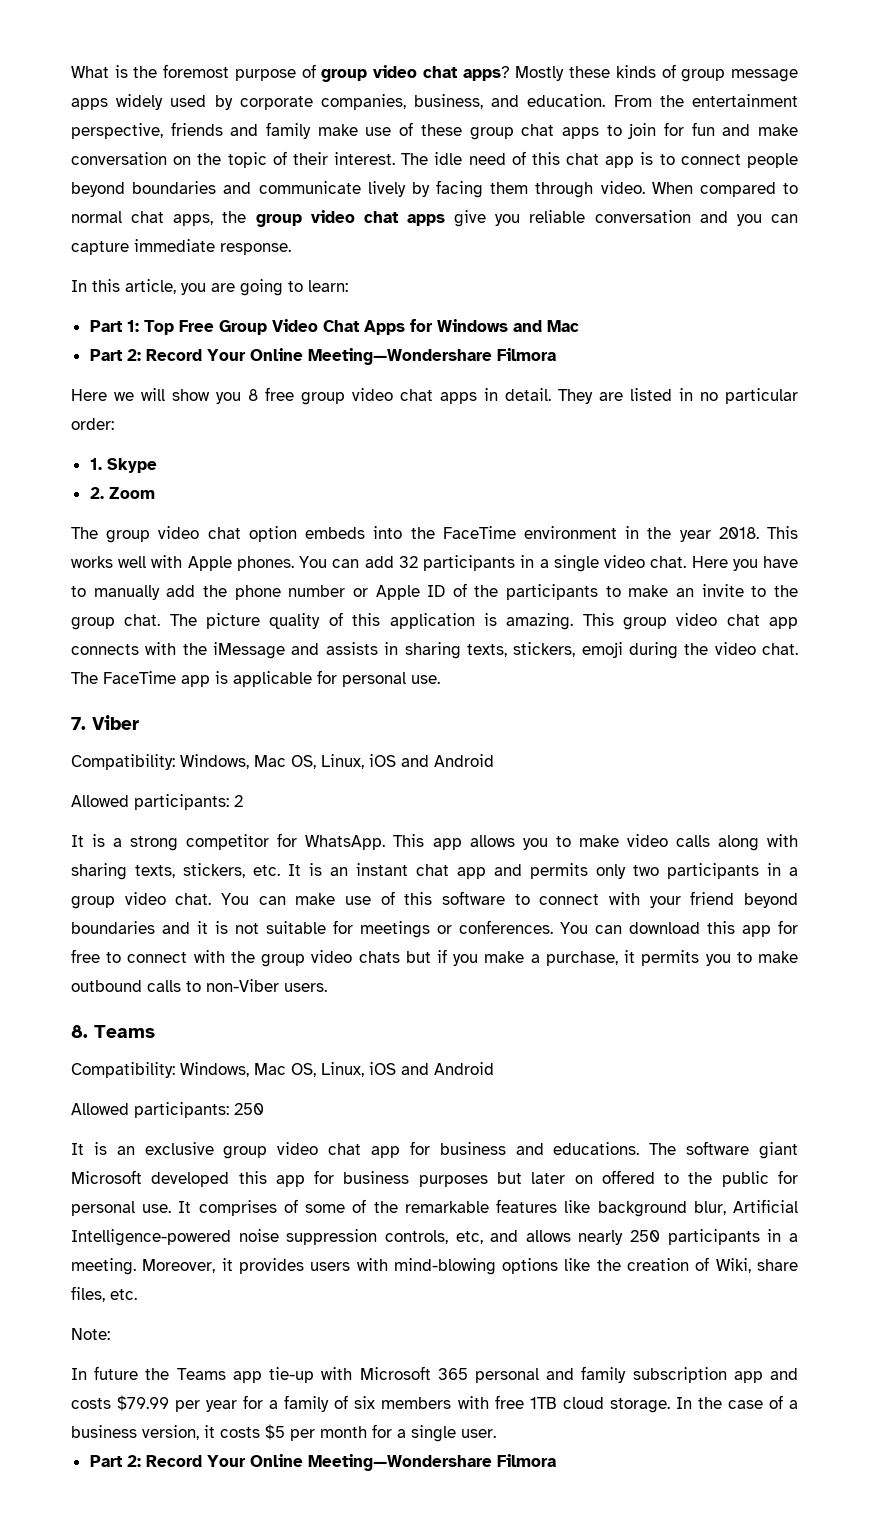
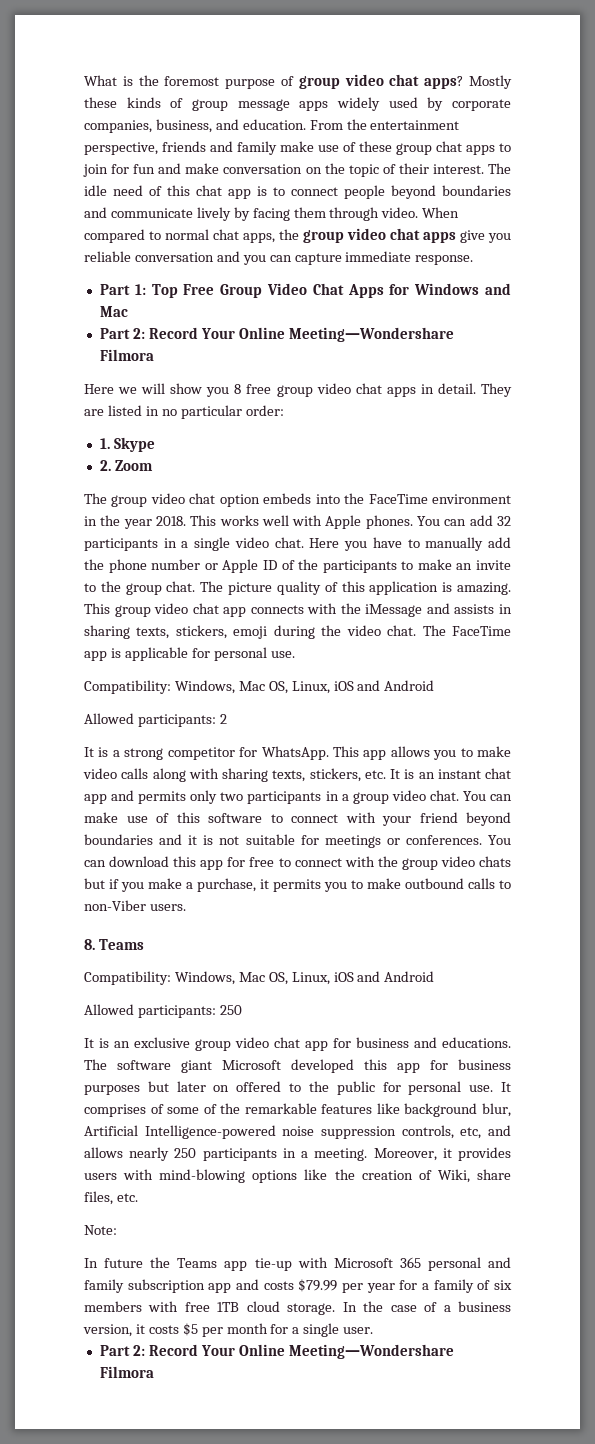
- In this article, you are going to learn:
- 7. Viber

